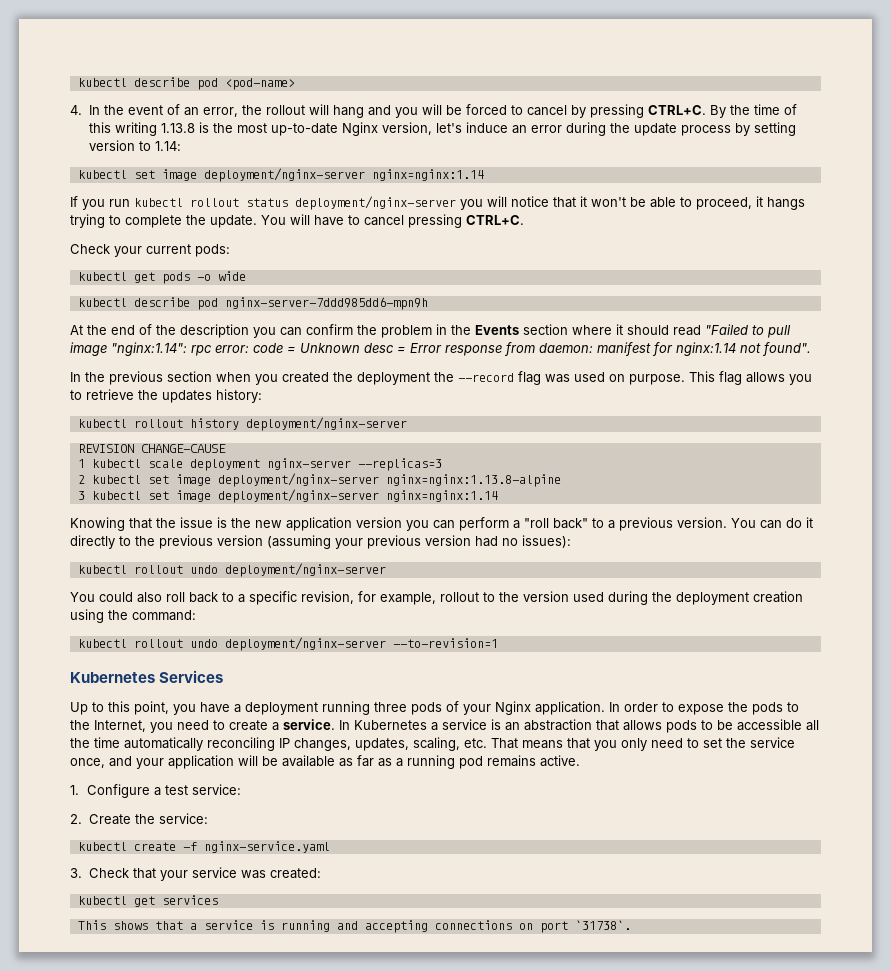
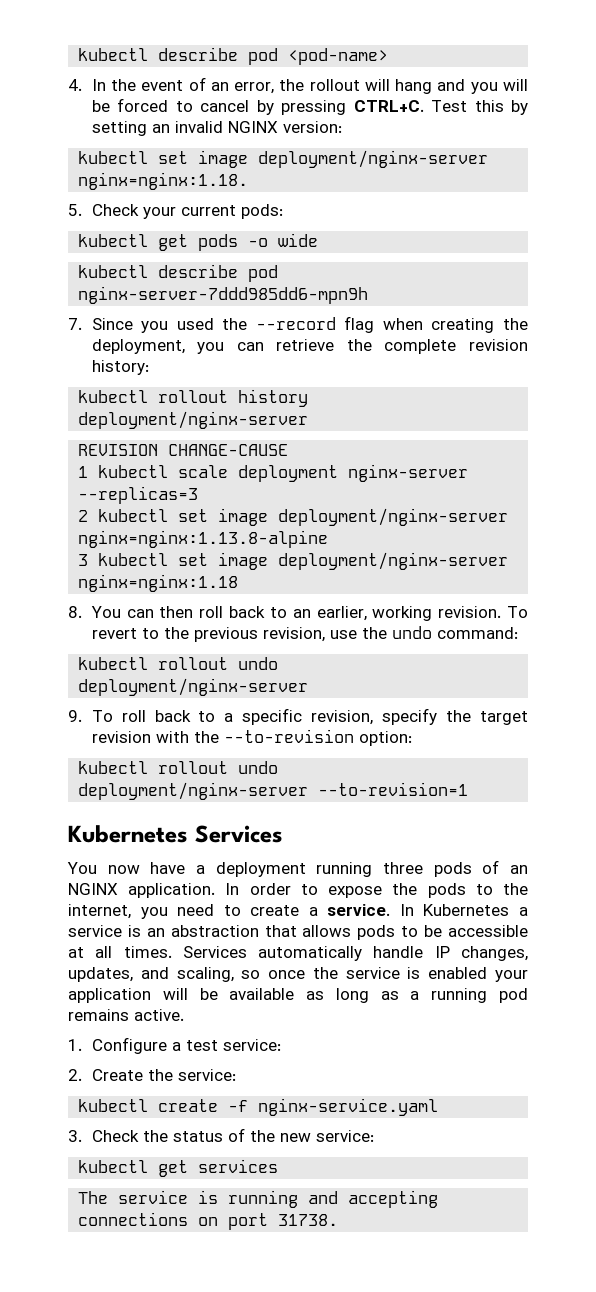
- By the time of this writing 1.13.8 is the most up-to-date Nginx version, let's induce an error during the update process by setting version to 1.14:
- kubectl set image deployment/nginx-server nginx=nginx:1.14
- If you run kubectl rollout status deployment/nginx-server you will notice that it won't be able to proceed, it hangs trying to complete the update. You will have to cancel pressing CTRL+C.
- Check your current pods:
+ Test this by setting an invalid NGINX version:
+ kubectl set image deployment/nginx-server nginx=nginx:1.18.
+ 5. Check your current pods:
- At the end of the description you can confirm the problem in the Events section where it should read "Failed to pull image "nginx:1.14": rpc error: code = Unknown desc = Error response from daemon: manifest for nginx:1.14 not found".
- In the previous section when you created the deployment the --record flag was used on purpose. This flag allows you to retrieve the updates history:
+ 7. Since you used the --record flag when creating the deployment, you can retrieve the complete revision history:
- 3 kubectl set image deployment/nginx-server nginx=nginx:1.14
- Knowing that the issue is the new application version you can perform a "roll back" to a previous version. You can do it directly to the previous version (assuming your previous version had no issues):
+ 3 kubectl set image deployment/nginx-server nginx=nginx:1.18
+ 8. You can then roll back to an earlier, working revision. To revert to the previous revision, use the undo command:
- You could also roll back to a specific revision, for example, rollout to the version used during the deployment creation using the command:
+ 9. To roll back to a specific revision, specify the target revision with the --to-revision option:
- Up to this point, you have a deployment running three pods of your Nginx application.
+ You now have a deployment running three pods of an NGINX application.
- In order to expose the pods to the Internet, you need to create a service.
+ In order to expose the pods to the internet, you need to create a service.
- In Kubernetes a service is an abstraction that allows pods to be accessible all the time automatically reconciling IP changes, updates, scaling, etc. That means that you only need to set the service once, and your application will be available as far as a running pod remains active.
+ In Kubernetes a service is an abstraction that allows pods to be accessible at all times. Services automatically handle IP changes, updates, and scaling, so once the service is enabled your application will be available as long as a running pod remains active.
- 3. Check that your service was created:
+ 3. Check the status of the new service:
- This shows that a service is running and accepting connections on port `31738`.
+ The service is running and accepting connections on port 31738.

